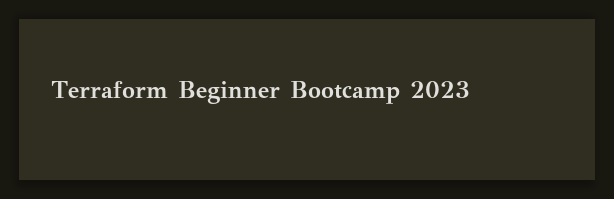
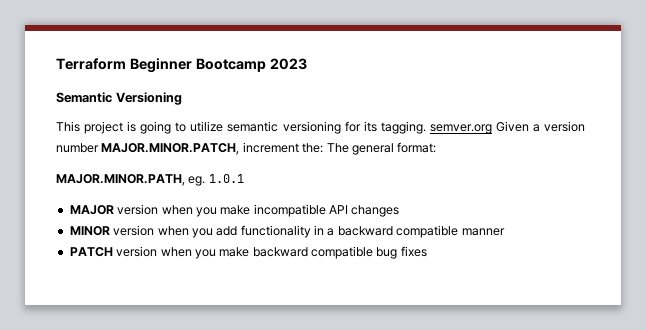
+ Semantic Versioning
+ This project is going to utilize semantic versioning for its tagging. semver.org Given a version number MAJOR.MINOR.PATCH, increment the: The general format:
+ MAJOR.MINOR.PATH, eg. 1.0.1
+ MAJOR version when you make incompatible API changes
+ MINOR version when you add functionality in a backward compatible manner
+ PATCH version when you make backward compatible bug fixes

